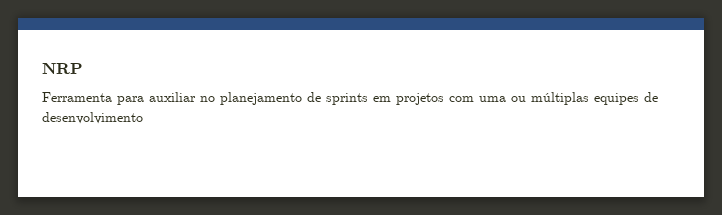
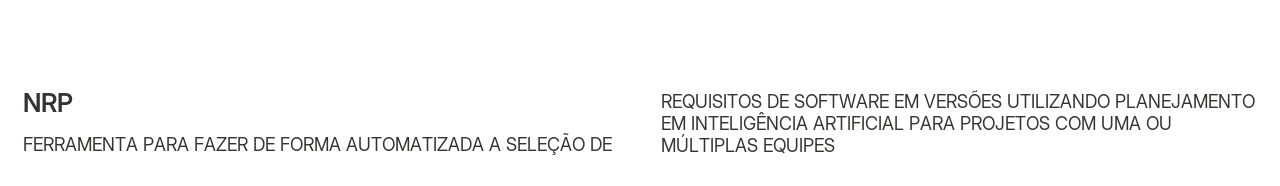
- Ferramenta para auxiliar no planejamento de sprints em projetos com uma ou múltiplas equipes de desenvolvimento
+ FERRAMENTA PARA FAZER DE FORMA AUTOMATIZADA A SELEÇÃO DE REQUISITOS DE SOFTWARE EM VERSÕES UTILIZANDO PLANEJAMENTO EM INTELIGÊNCIA ARTIFICIAL PARA PROJETOS COM UMA OU MÚLTIPLAS EQUIPES

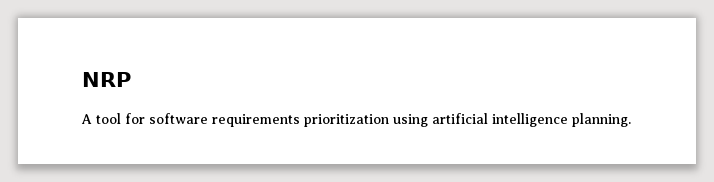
- FERRAMENTA PARA FAZER DE FORMA AUTOMATIZADA A SELEÇÃO DE REQUISITOS DE SOFTWARE EM VERSÕES UTILIZANDO PLANEJAMENTO EM INTELIGÊNCIA ARTIFICIAL PARA PROJETOS COM UMA OU MÚLTIPLAS EQUIPES
+ A tool for software requirements prioritization using artificial intelligence planning.

